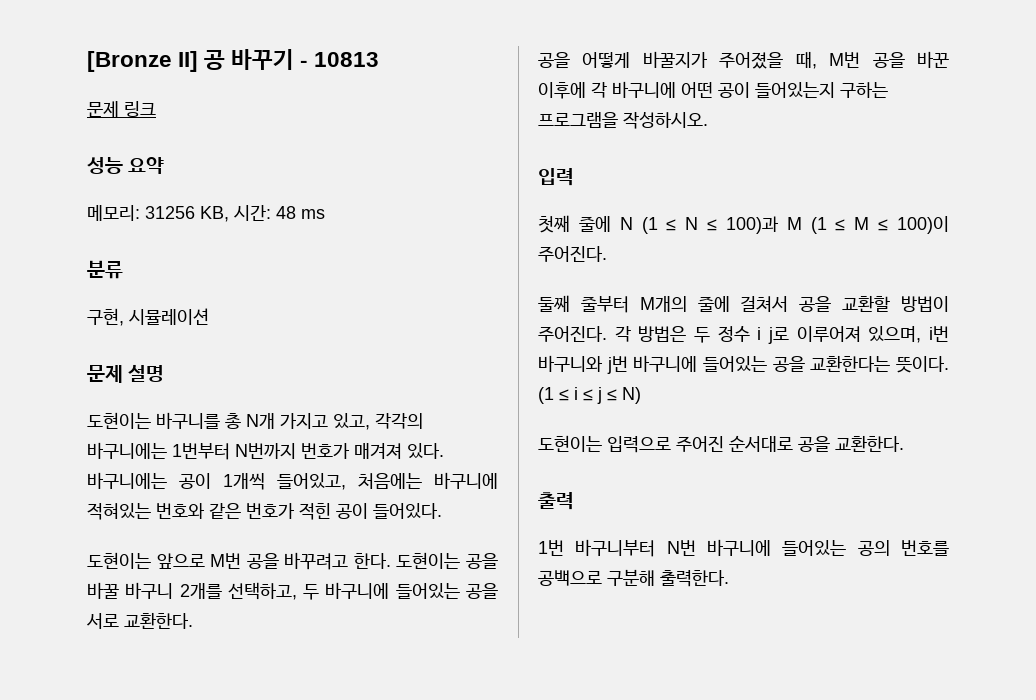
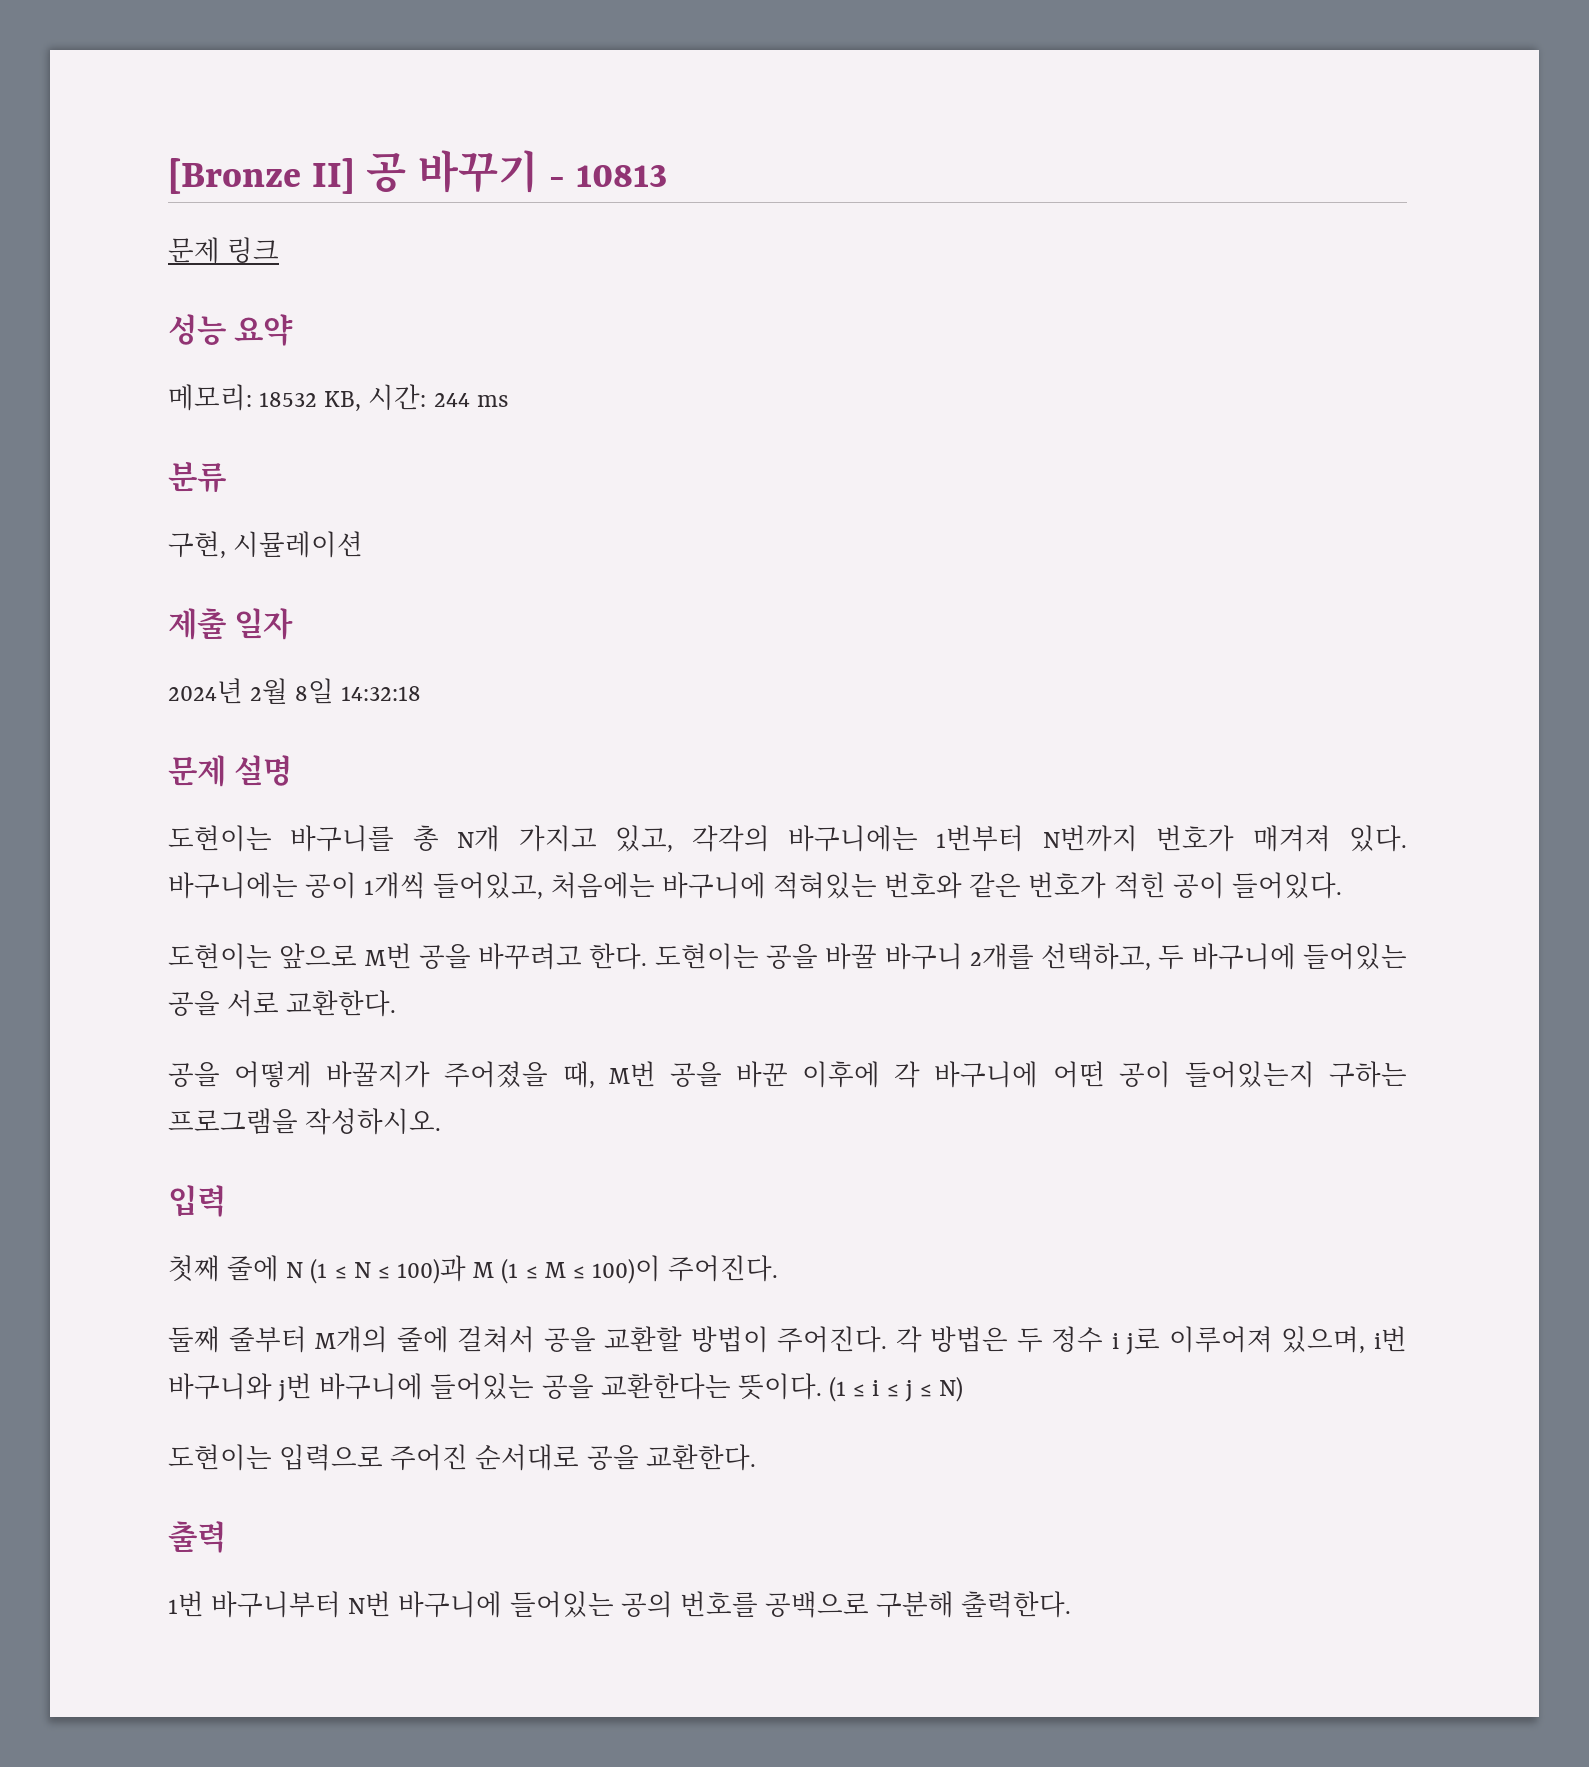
- 메모리: 31256 KB, 시간: 48 ms
+ 메모리: 18532 KB, 시간: 244 ms
+ 제출 일자
+ 2024년 2월 8일 14:32:18

